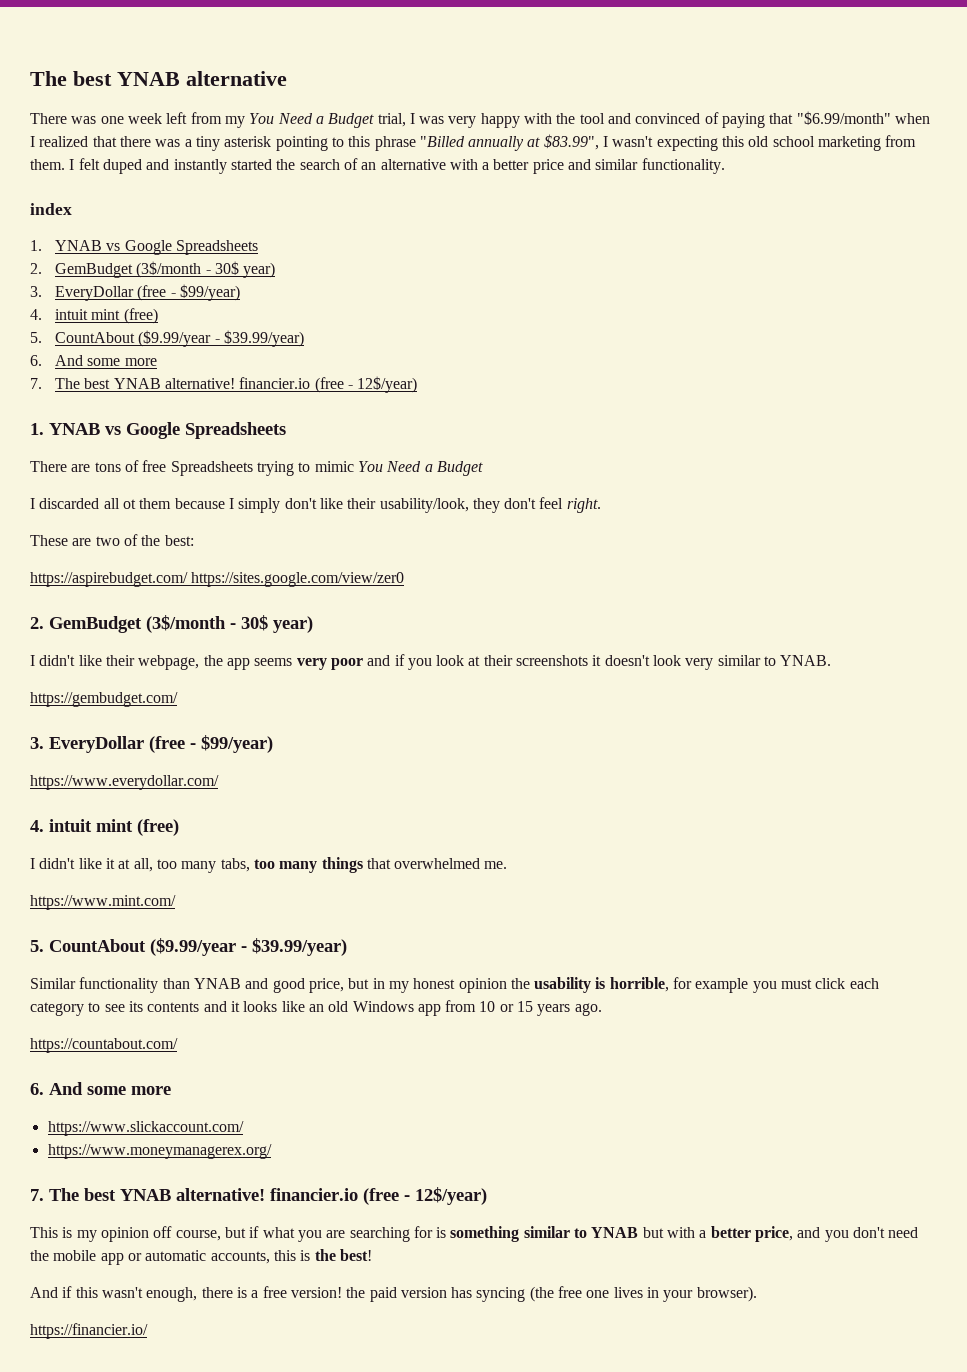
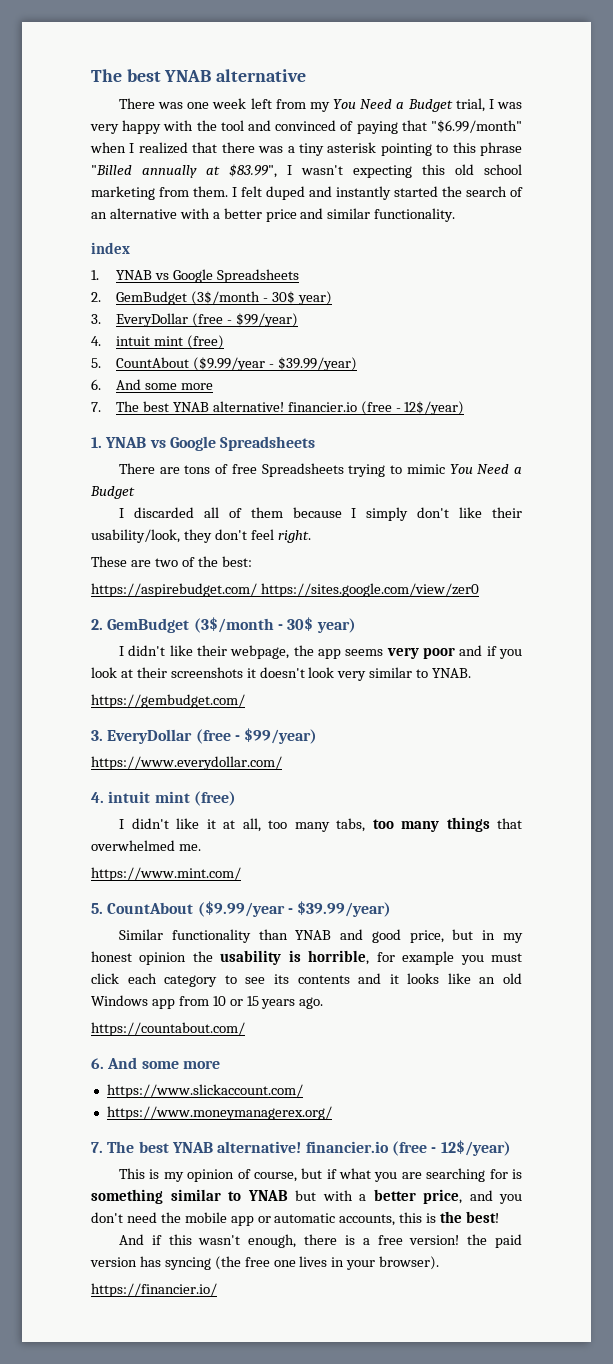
- I discarded all ot them because I simply don't like their usability/look, they don't feel right.
+ I discarded all of them because I simply don't like their usability/look, they don't feel right.
- This is my opinion off course, but if what you are searching for is something similar to YNAB but with a better price, and you don't need the mobile app or automatic accounts, this is the best!
+ This is my opinion of course, but if what you are searching for is something similar to YNAB but with a better price, and you don't need the mobile app or automatic accounts, this is the best!

